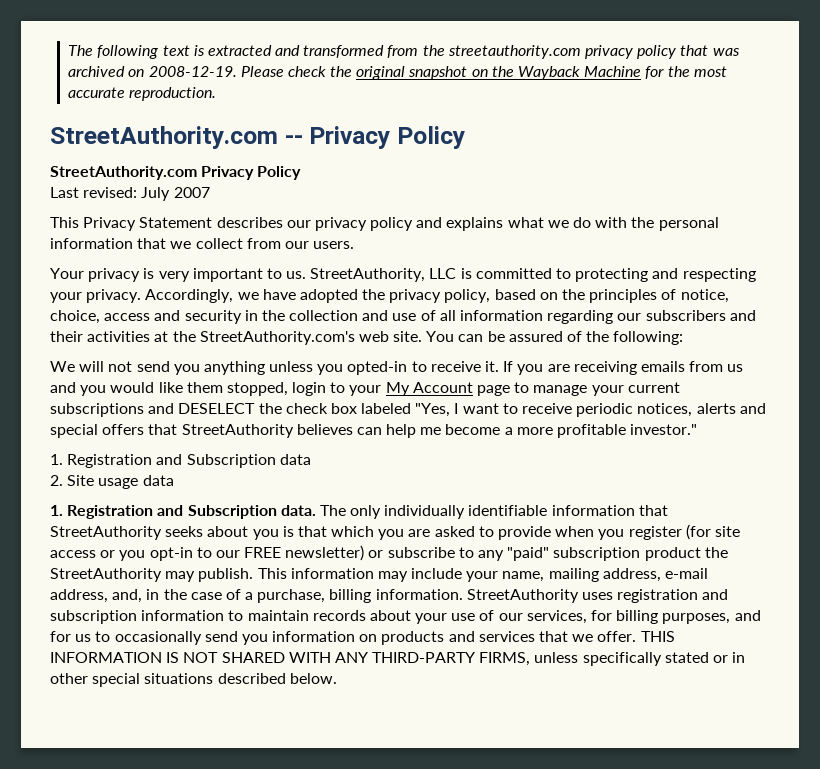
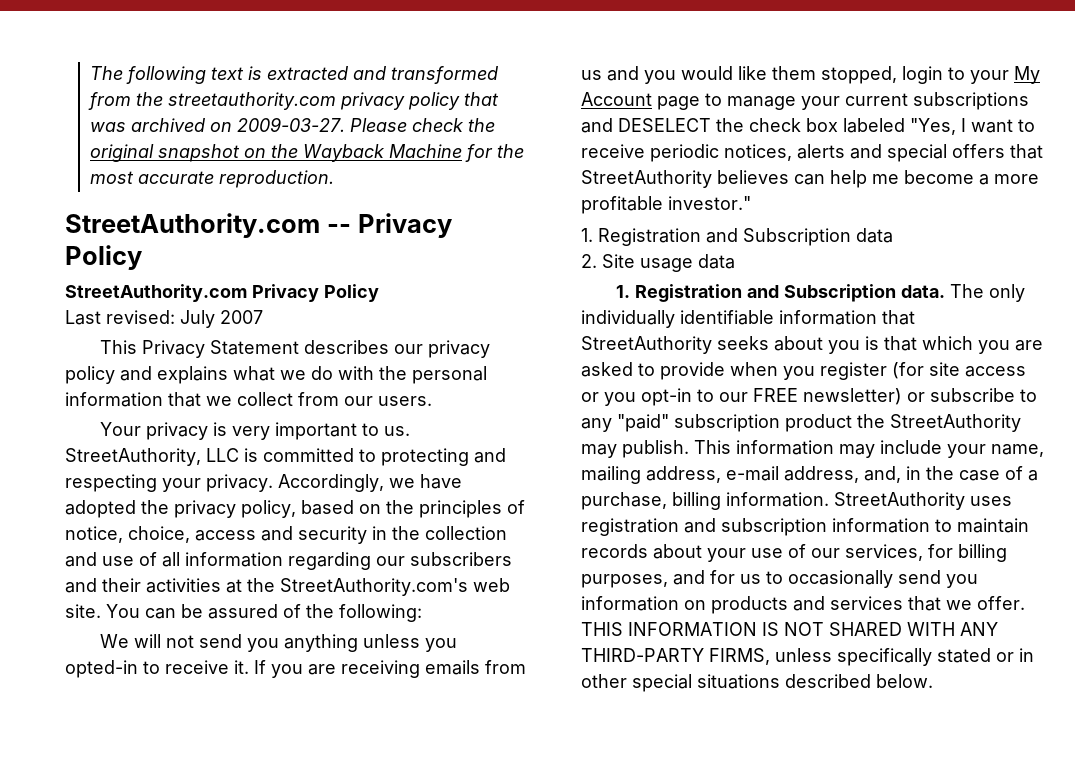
- The following text is extracted and transformed from the streetauthority.com privacy policy that was archived on 2008-12-19.
+ The following text is extracted and transformed from the streetauthority.com privacy policy that was archived on 2009-03-27.

